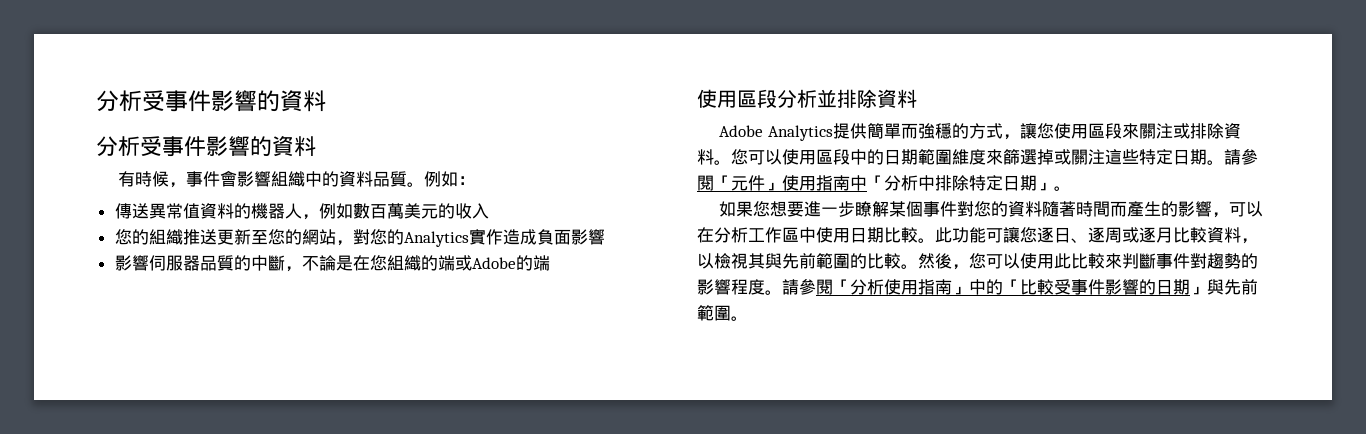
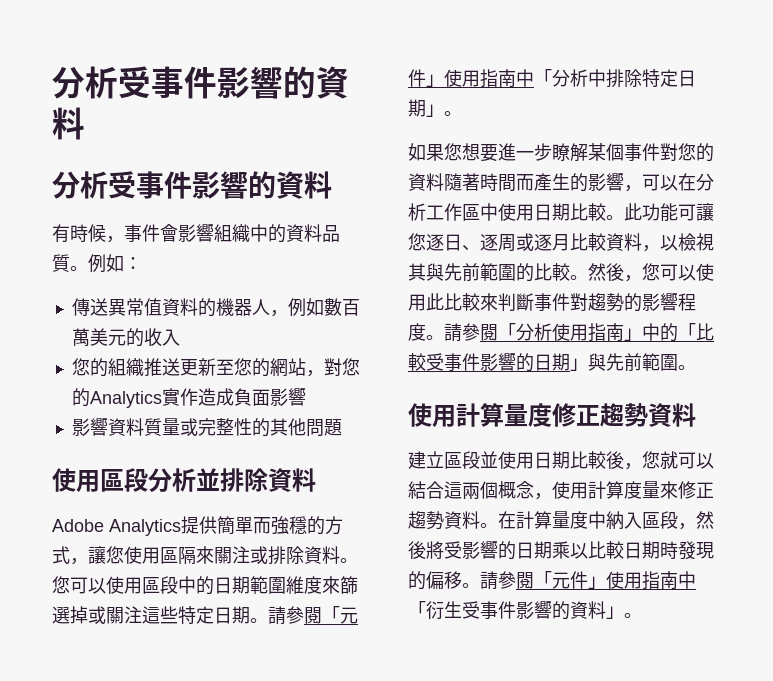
- 影響伺服器品質的中斷，不論是在您組織的端或Adobe的端
+ 影響資料質量或完整性的其他問題
- Adobe Analytics提供簡單而強穩的方式，讓您使用區段來關注或排除資料。
+ Adobe Analytics提供簡單而強穩的方式，讓您使用區隔來關注或排除資料。
+ 使用計算量度修正趨勢資料
+ 建立區段並使用日期比較後，您就可以結合這兩個概念，使用計算度量來修正趨勢資料。在計算量度中納入區段，然後將受影響的日期乘以比較日期時發現的偏移。請參閱「元件」使用指南中「衍生受事件影響的資料」。

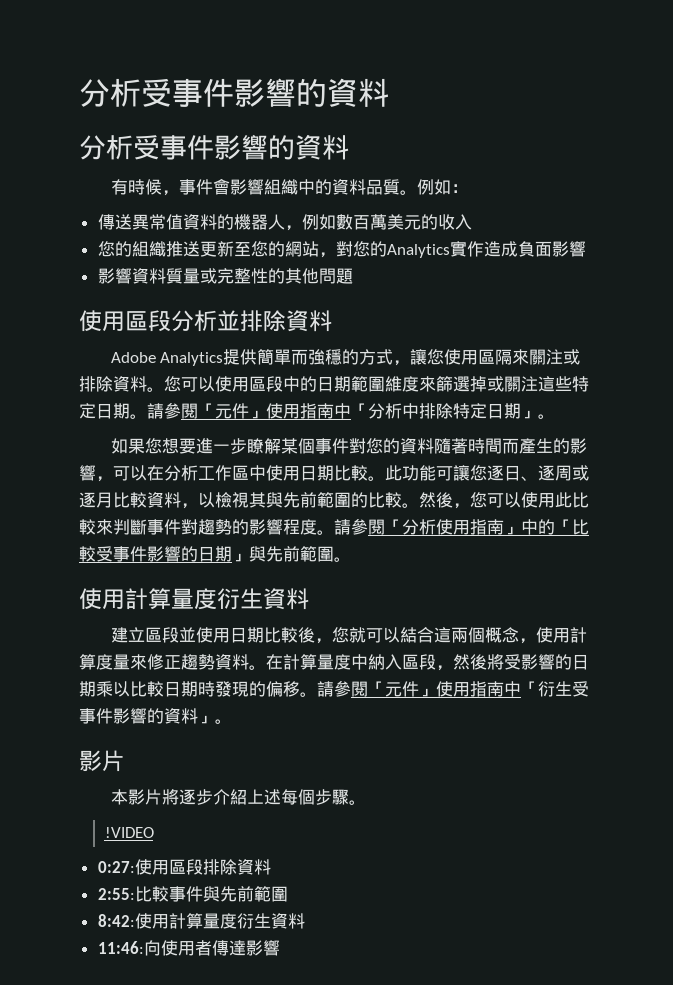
  請參閱「分析使用指南」中的「比較受事件影響的日期」與先前範圍。
- 使用計算量度修正趨勢資料
+ 使用計算量度衍生資料
  請參閱「元件」使用指南中「衍生受事件影響的資料」。
+ 影片
+ 本影片將逐步介紹上述每個步驟。
+ !VIDEO
+ 0:27:使用區段排除資料
+ 2:55:比較事件與先前範圍
+ 8:42:使用計算量度衍生資料
+ 11:46:向使用者傳達影響

